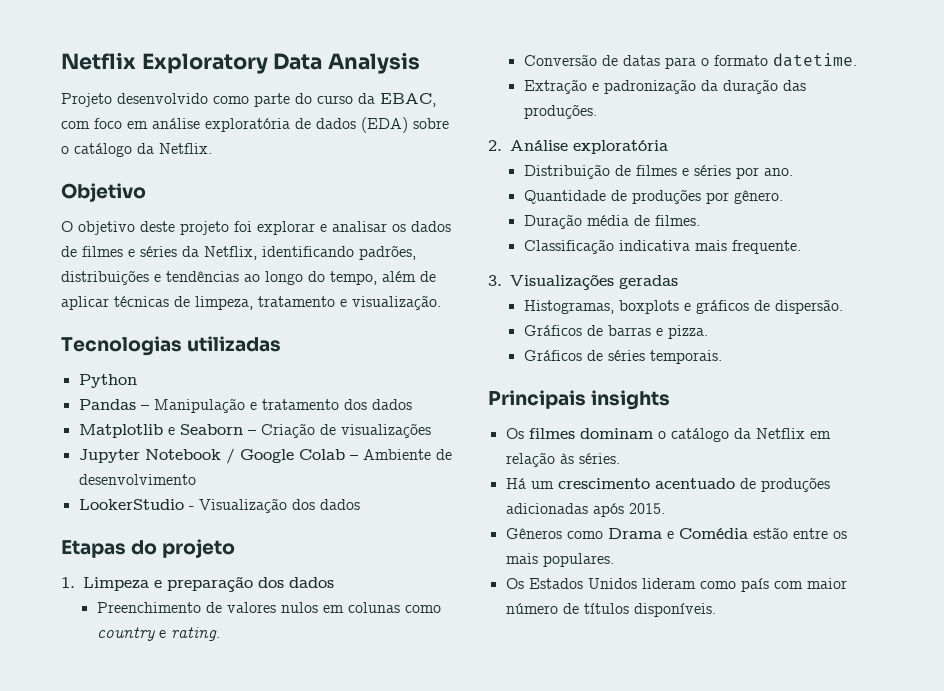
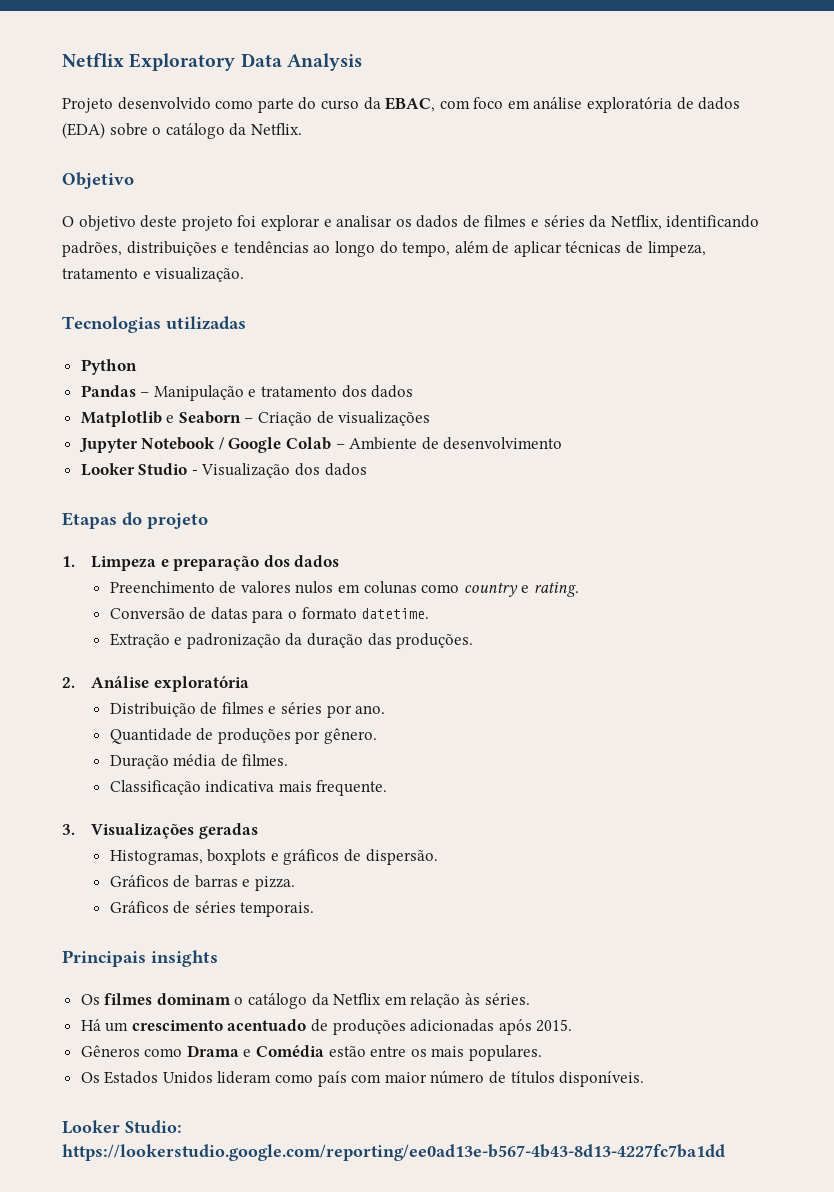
- LookerStudio - Visualização dos dados
+ Looker Studio - Visualização dos dados
+ Looker Studio: https://lookerstudio.google.com/reporting/ee0ad13e-b567-4b43-8d13-4227fc7ba1dd

